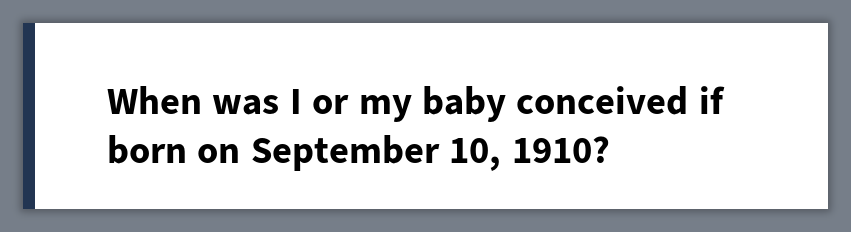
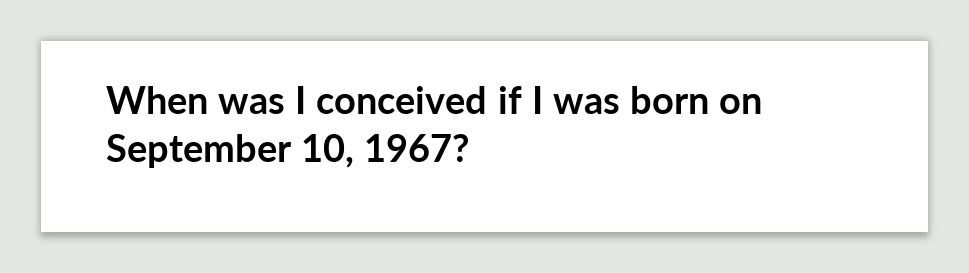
- When was I or my baby conceived if born on September 10, 1910?
+ When was I conceived if I was born on September 10, 1967?

